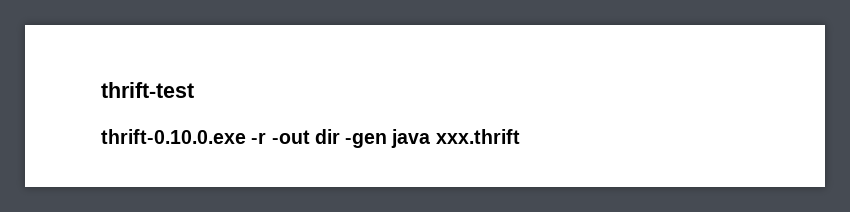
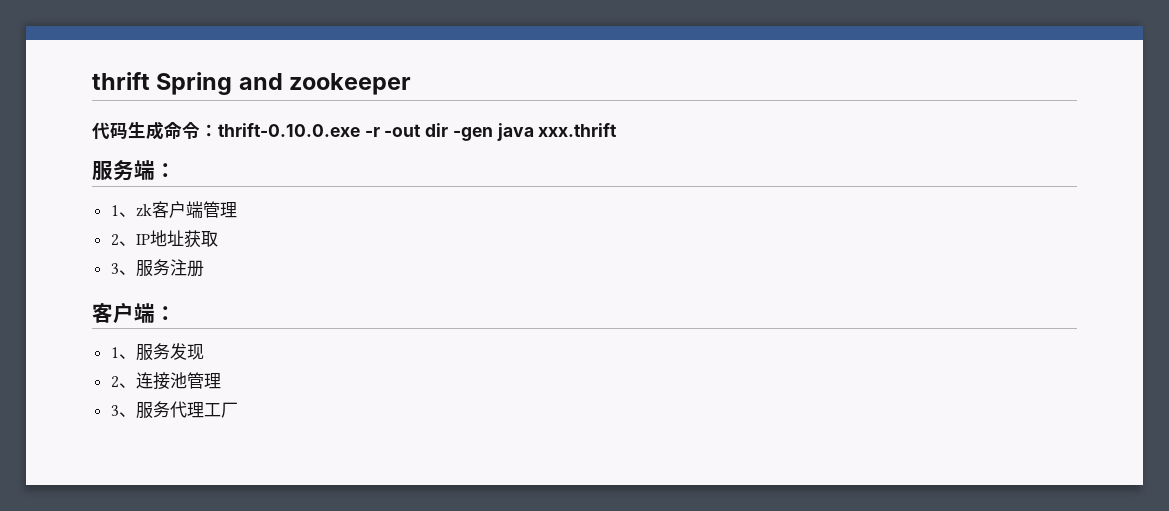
- thrift-test
- thrift-0.10.0.exe -r -out dir -gen java xxx.thrift
+ thrift Spring and zookeeper
+ 代码生成命令：thrift-0.10.0.exe -r -out dir -gen java xxx.thrift
+ 服务端：
+ 1、zk客户端管理
+ 2、IP地址获取
+ 3、服务注册
+ 客户端：
+ 1、服务发现
+ 2、连接池管理
+ 3、服务代理工厂

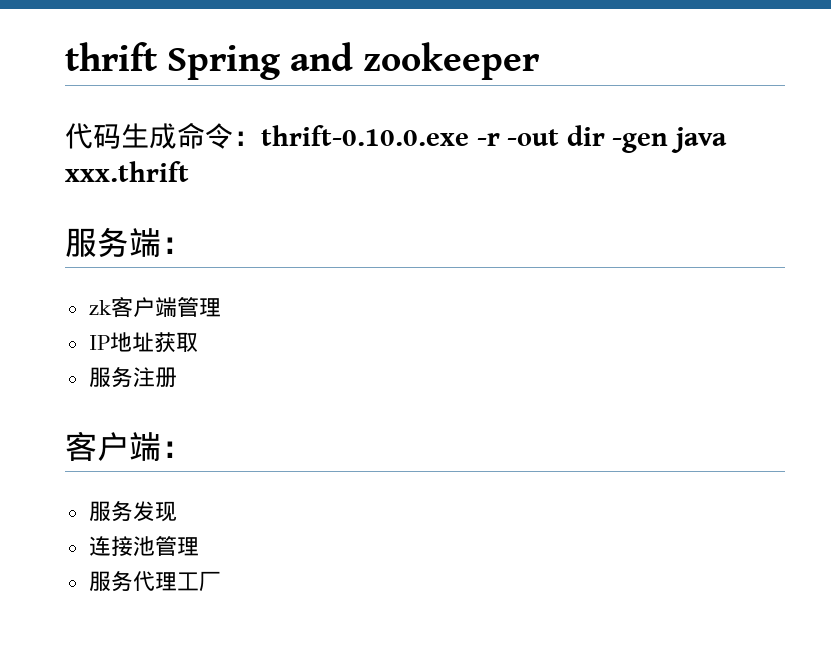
- 1、zk客户端管理
+ zk客户端管理
- 2、IP地址获取
+ IP地址获取
- 3、服务注册
+ 服务注册
- 1、服务发现
+ 服务发现
- 2、连接池管理
+ 连接池管理
- 3、服务代理工厂
+ 服务代理工厂

